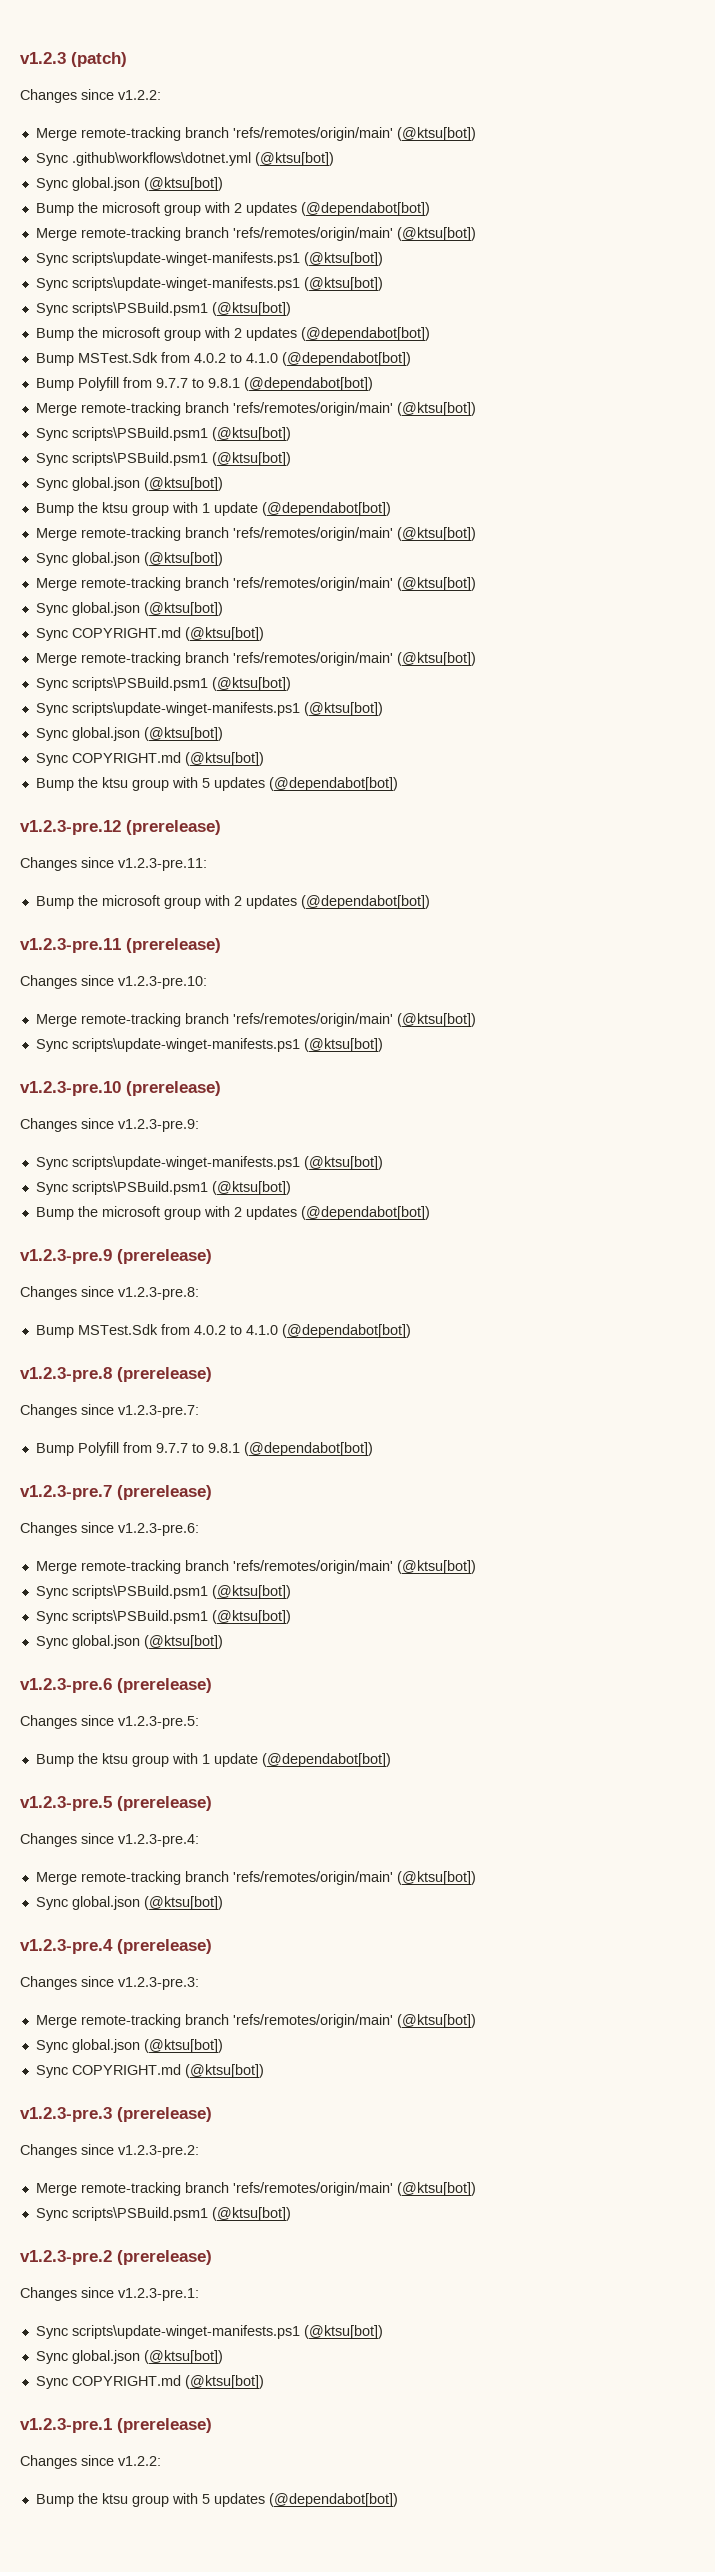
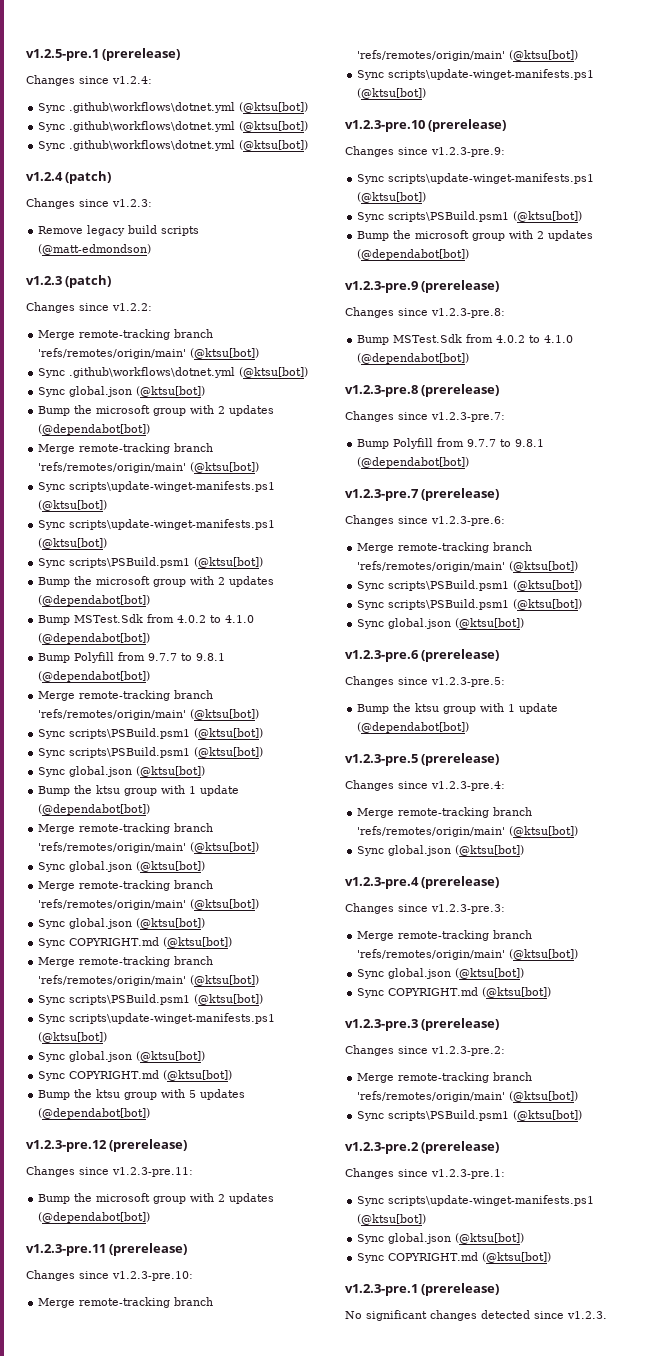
+ v1.2.5-pre.1 (prerelease)
+ Changes since v1.2.4:
+ Sync .github\workflows\dotnet.yml (@ktsu[bot])
+ Sync .github\workflows\dotnet.yml (@ktsu[bot])
+ Sync .github\workflows\dotnet.yml (@ktsu[bot])
+ v1.2.4 (patch)
+ Changes since v1.2.3:
+ Remove legacy build scripts (@matt-edmondson)
  v1.2.3-pre.1 (prerelease)
- Changes since v1.2.2:
- Bump the ktsu group with 5 updates (@dependabot[bot])
+ No significant changes detected since v1.2.3.

